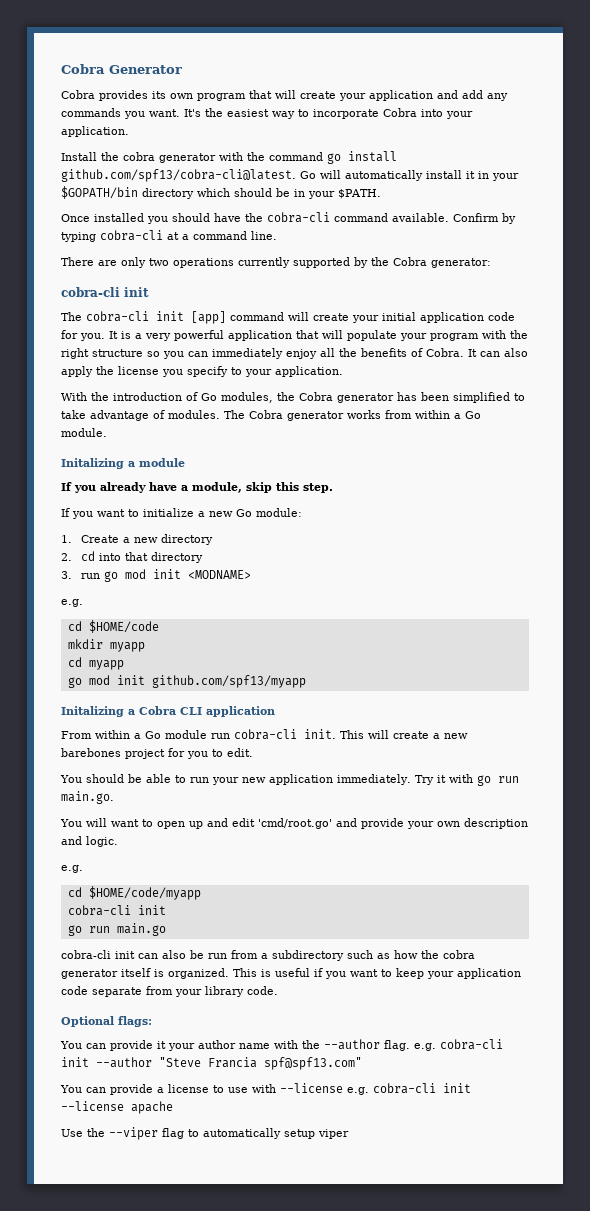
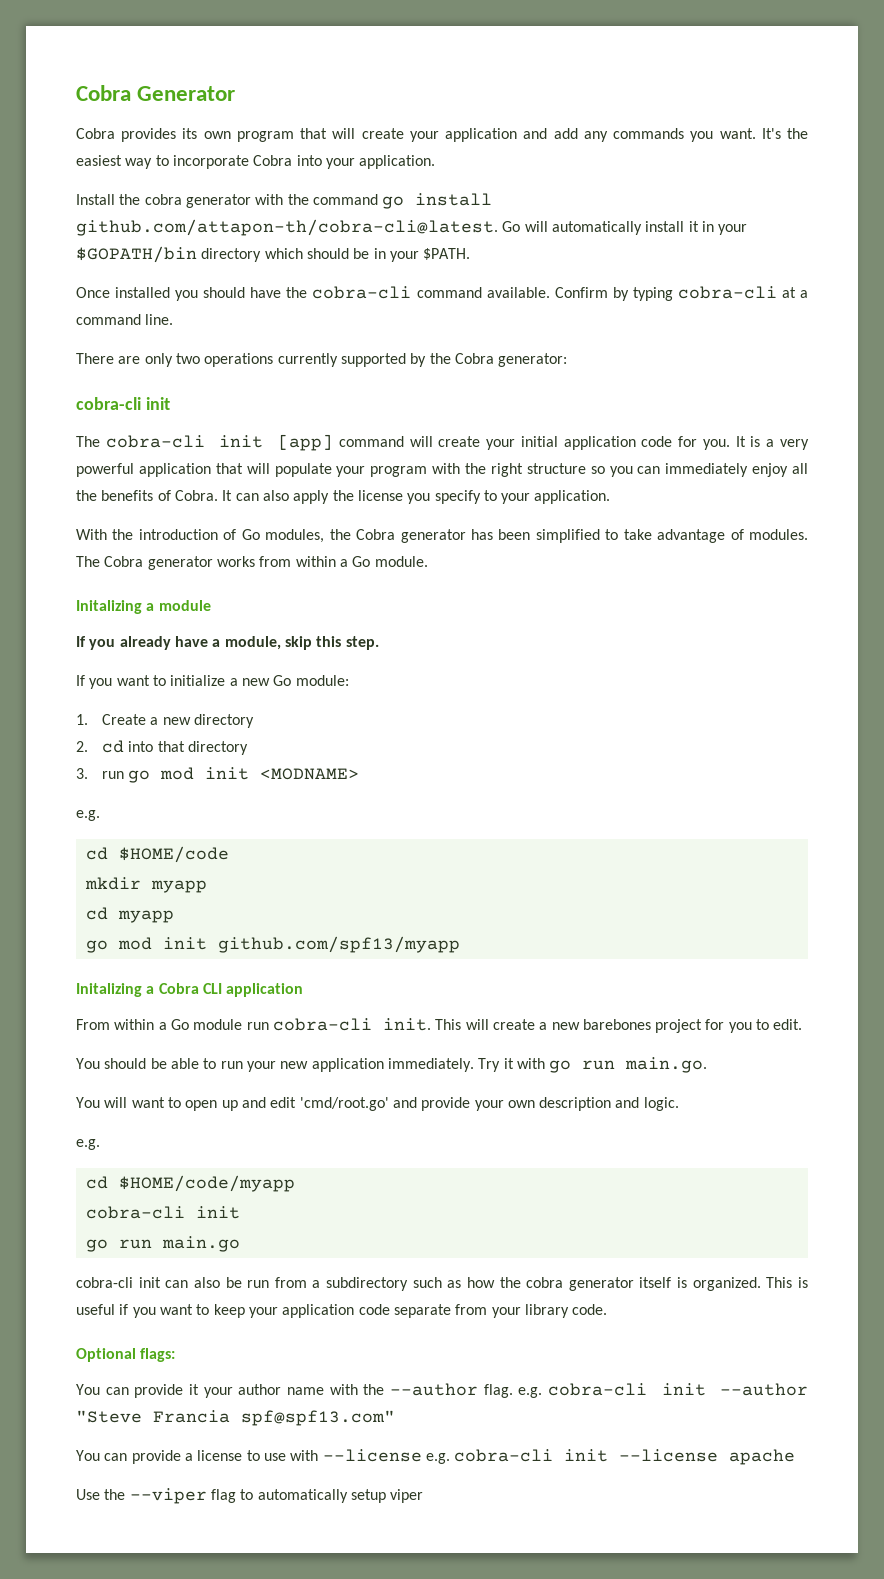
- Install the cobra generator with the command go install github.com/spf13/cobra-cli@latest. Go will automatically install it in your $GOPATH/bin directory which should be in your $PATH.
+ Install the cobra generator with the command go install github.com/attapon-th/cobra-cli@latest. Go will automatically install it in your $GOPATH/bin directory which should be in your $PATH.

